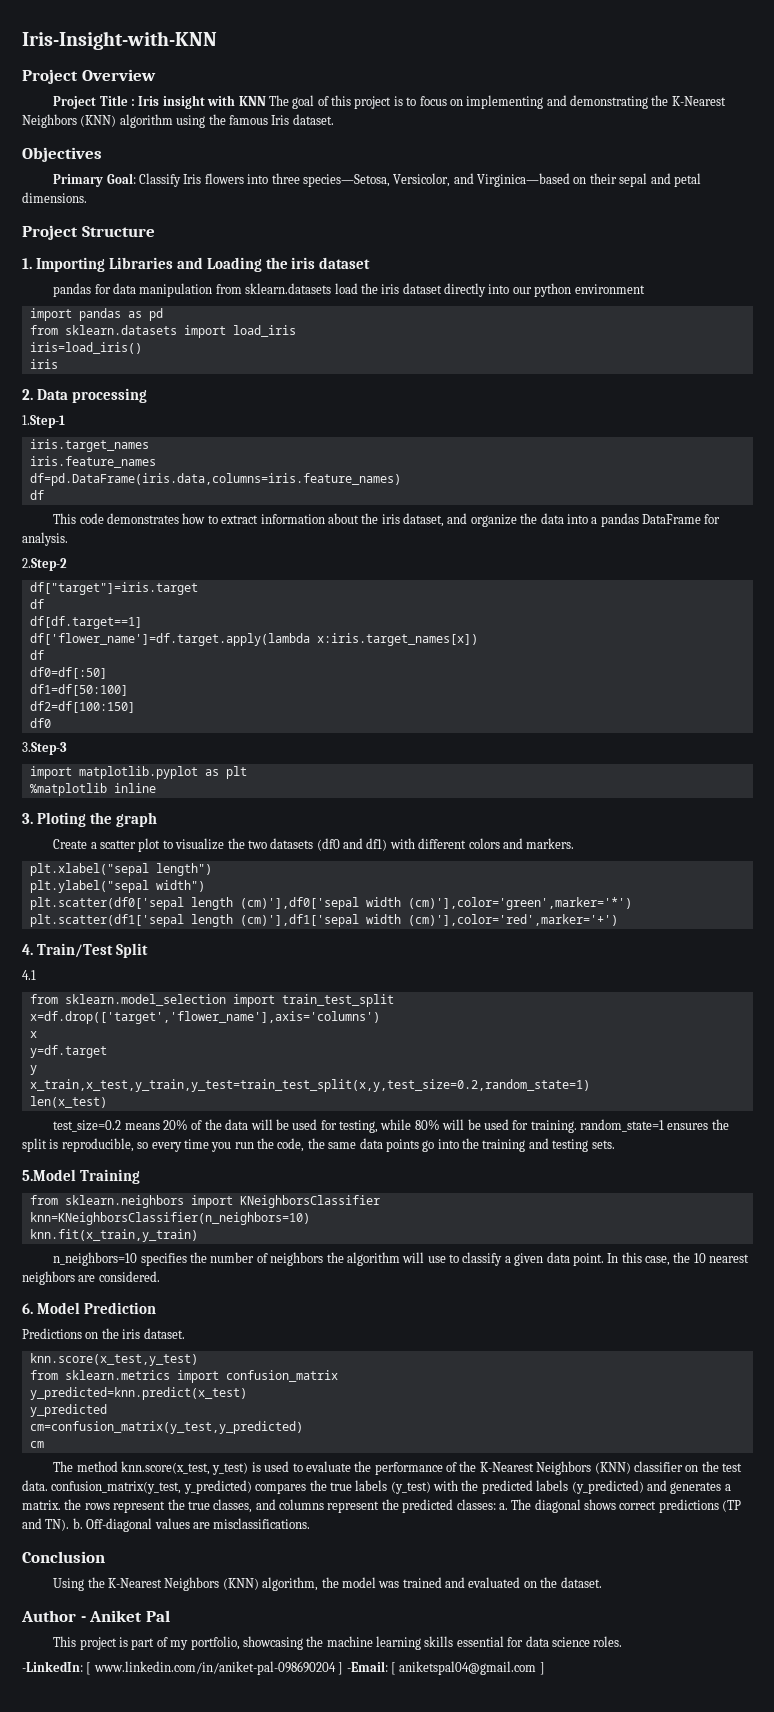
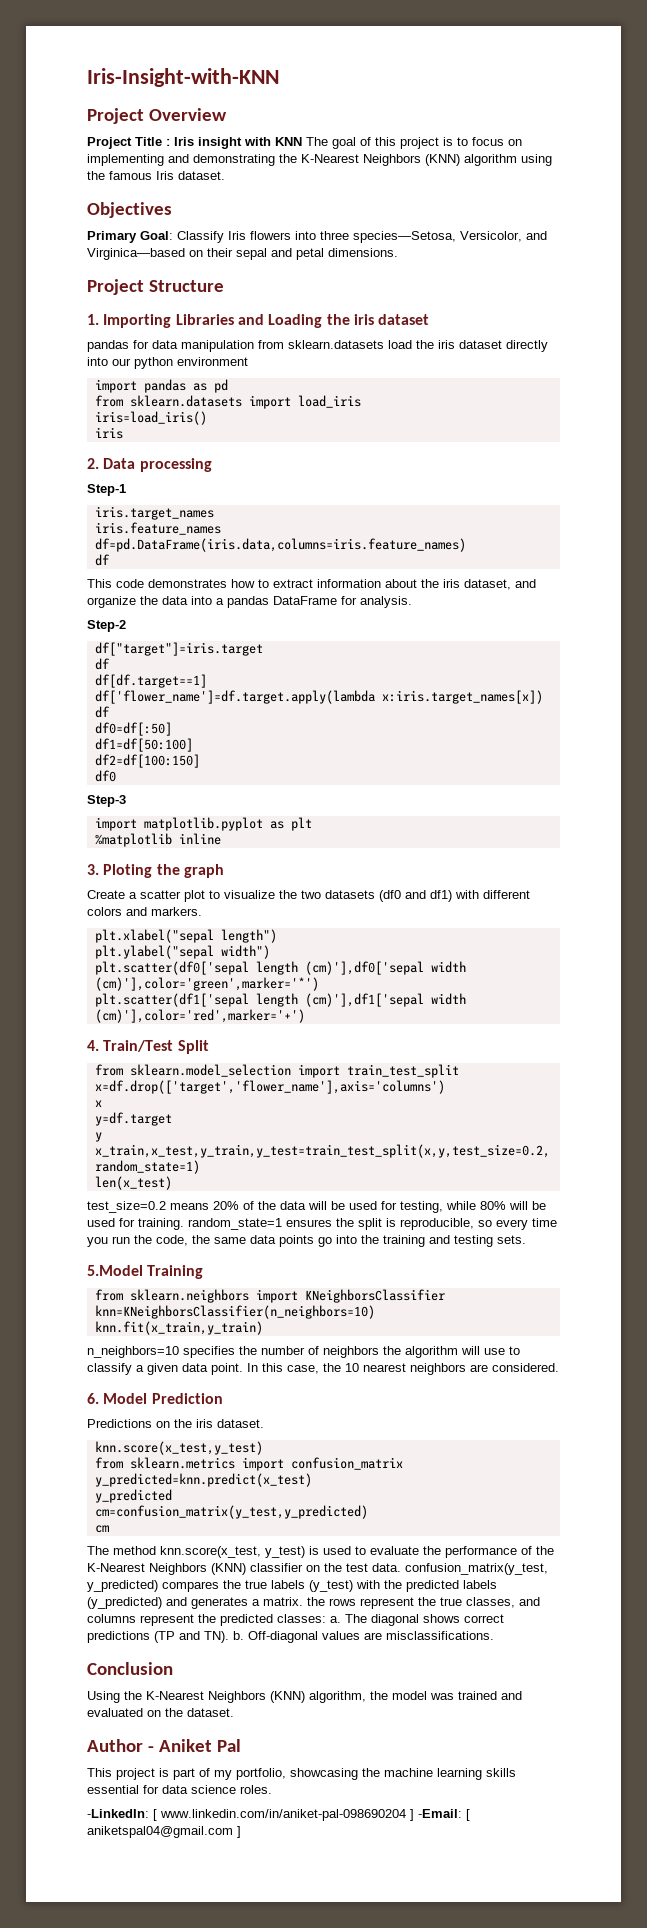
- 1.Step-1
+ Step-1
- 2.Step-2
+ Step-2
- 3.Step-3
+ Step-3
- 4.1

